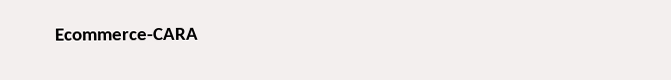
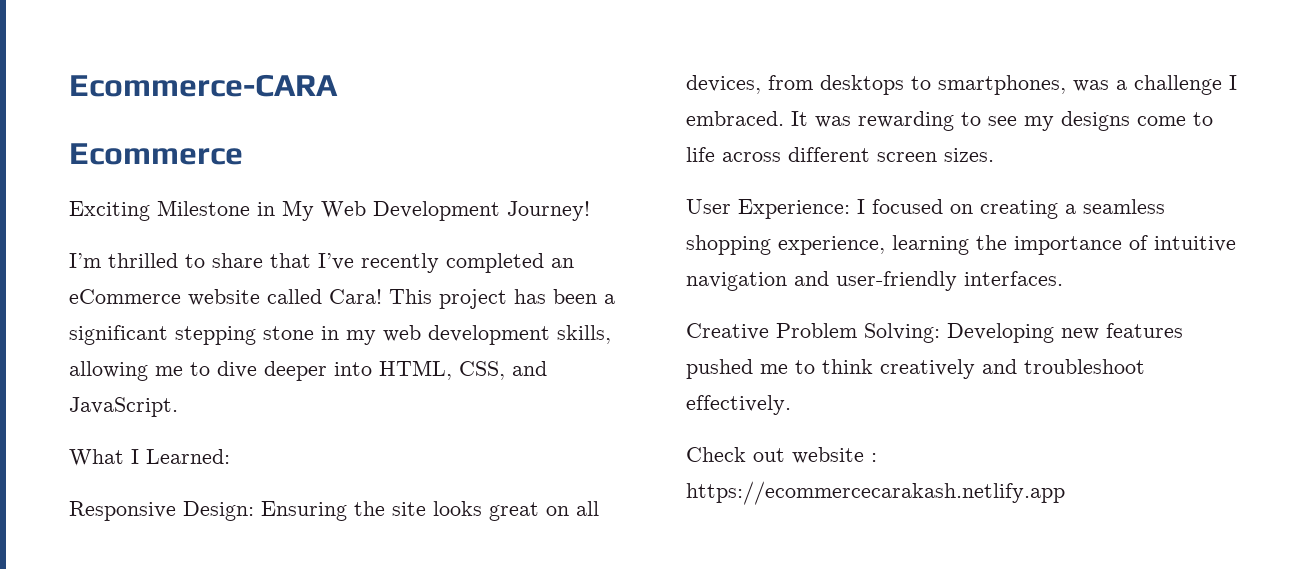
+ Ecommerce
+ Exciting Milestone in My Web Development Journey!
+ I’m thrilled to share that I’ve recently completed an eCommerce website called Cara! This project has been a significant stepping stone in my web development skills, allowing me to dive deeper into HTML, CSS, and JavaScript.
+ What I Learned:
+ Responsive Design: Ensuring the site looks great on all devices, from desktops to smartphones, was a challenge I embraced. It was rewarding to see my designs come to life across different screen sizes.
+ User Experience: I focused on creating a seamless shopping experience, learning the importance of intuitive navigation and user-friendly interfaces.
+ Creative Problem Solving: Developing new features pushed me to think creatively and troubleshoot effectively.
+ Check out website : https://ecommercecarakash.netlify.app

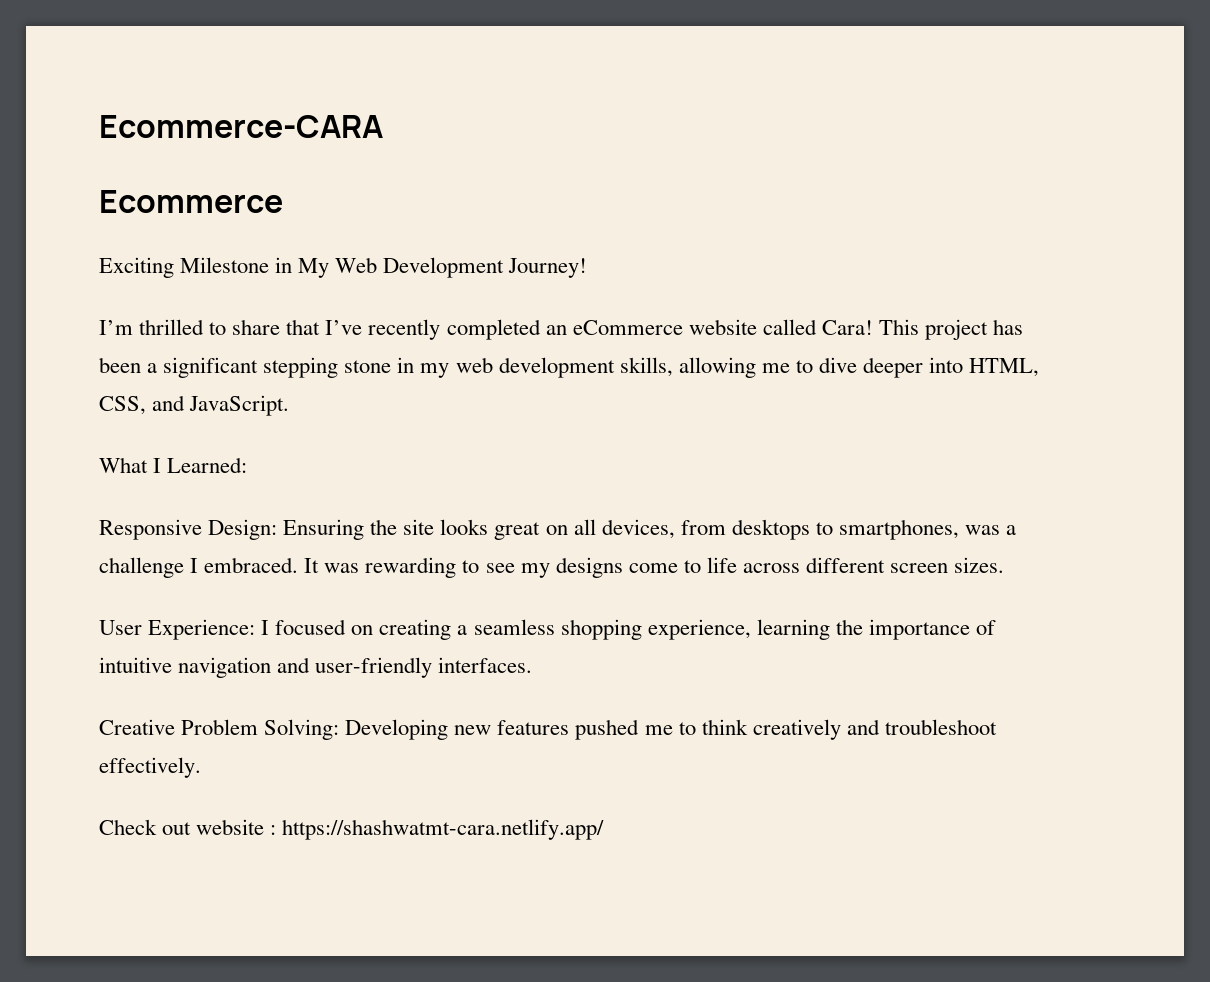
- Check out website : https://ecommercecarakash.netlify.app
+ Check out website : https://shashwatmt-cara.netlify.app/

